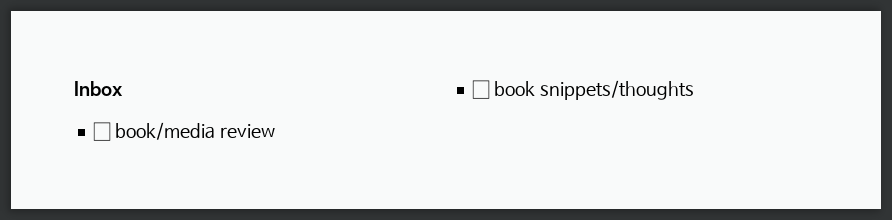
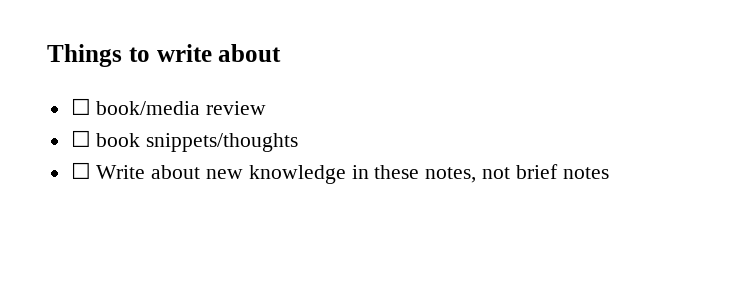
- Inbox
+ Things to write about
+ ☐ Write about new knowledge in these notes, not brief notes

